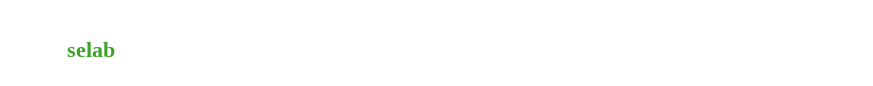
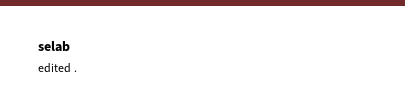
+ edited .

